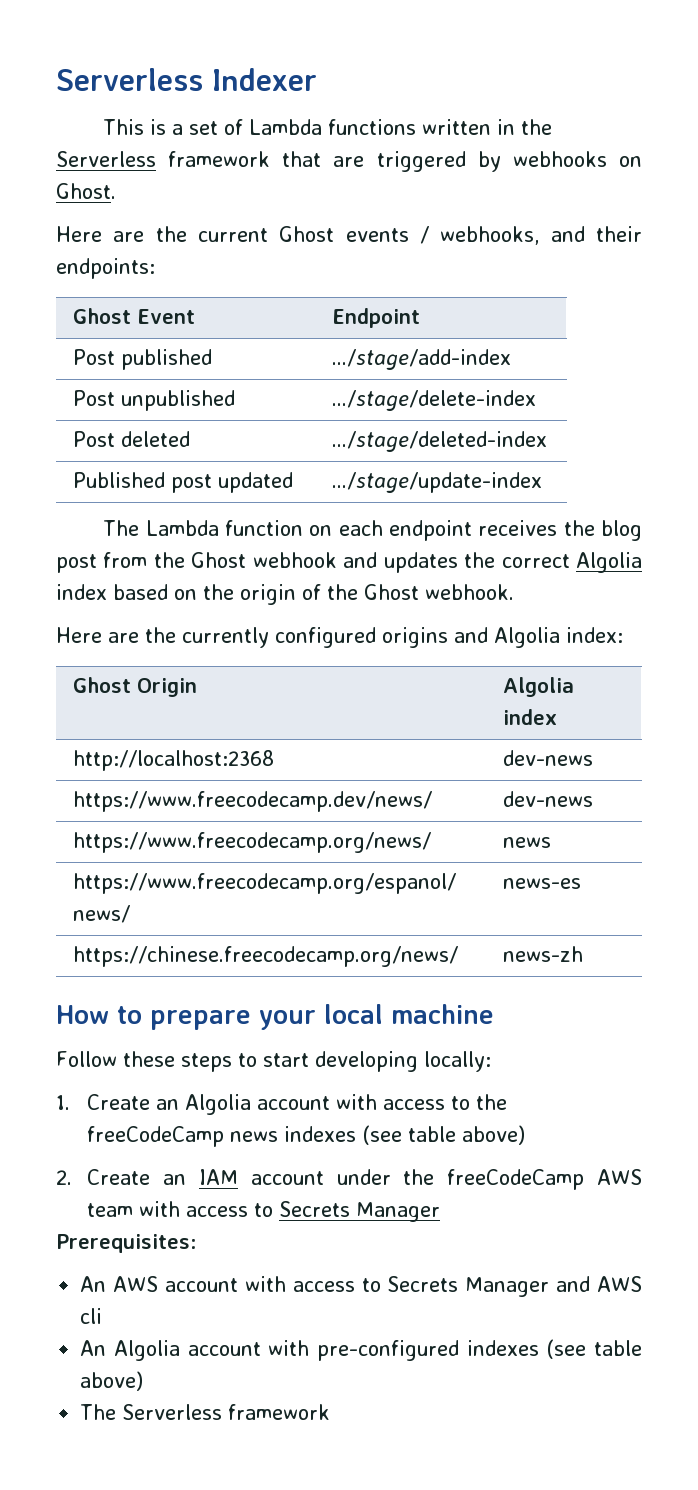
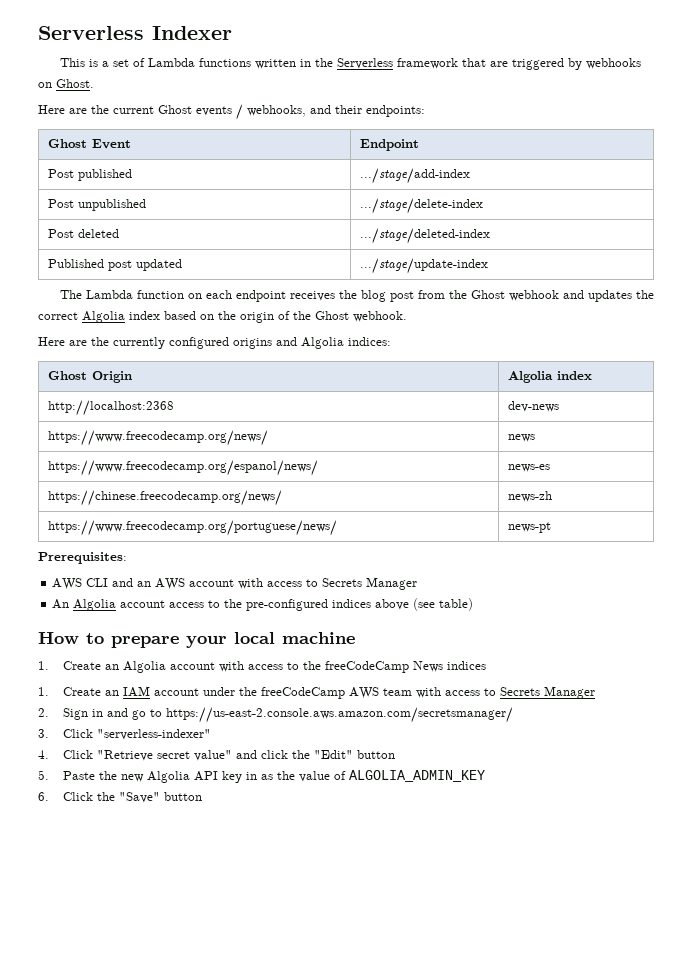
- Here are the currently configured origins and Algolia index:
+ Here are the currently configured origins and Algolia indices:
- https://www.freecodecamp.dev/news/ | dev-news
+ https://www.freecodecamp.org/portuguese/news/ | news-pt
+ Prerequisites:
+ AWS CLI and an AWS account with access to Secrets Manager
+ An Algolia account access to the pre-configured indices above (see table)
- Follow these steps to start developing locally:
- 1. Create an Algolia account with access to the freeCodeCamp news indexes (see table above)
- 2. Create an IAM account under the freeCodeCamp AWS team with access to Secrets Manager
+ 1. Create an Algolia account with access to the freeCodeCamp News indices
+ 1. Create an IAM account under the freeCodeCamp AWS team with access to Secrets Manager
- Prerequisites:
- An AWS account with access to Secrets Manager and AWS cli
- An Algolia account with pre-configured indexes (see table above)
- The Serverless framework
+ 2. Sign in and go to https://us-east-2.console.aws.amazon.com/secretsmanager/
+ 3. Click "serverless-indexer"
+ 4. Click "Retrieve secret value" and click the "Edit" button
+ 5. Paste the new Algolia API key in as the value of ALGOLIA_ADMIN_KEY
+ 6. Click the "Save" button

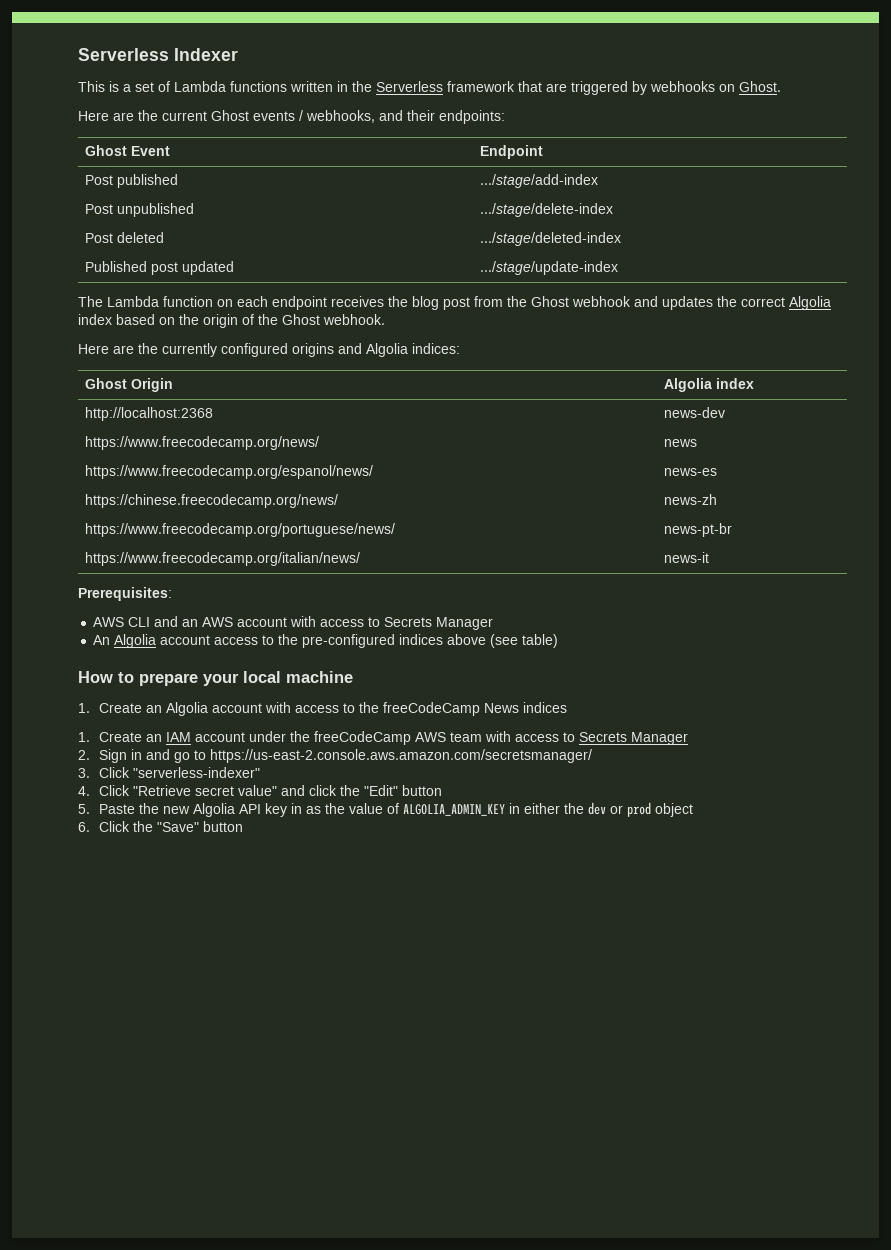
- http://localhost:2368 | dev-news
+ http://localhost:2368 | news-dev
- https://www.freecodecamp.org/portuguese/news/ | news-pt
+ https://www.freecodecamp.org/portuguese/news/ | news-pt-br
+ https://www.freecodecamp.org/italian/news/ | news-it
- 5. Paste the new Algolia API key in as the value of ALGOLIA_ADMIN_KEY
+ 5. Paste the new Algolia API key in as the value of ALGOLIA_ADMIN_KEY in either the dev or prod object

